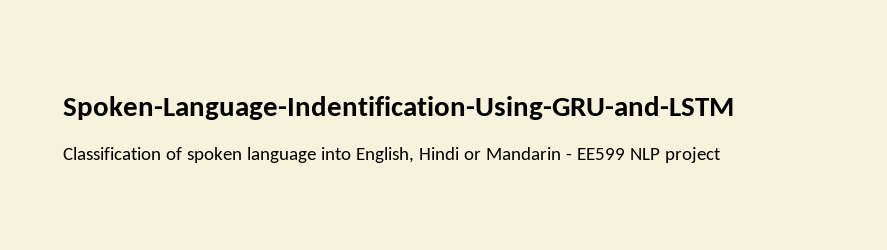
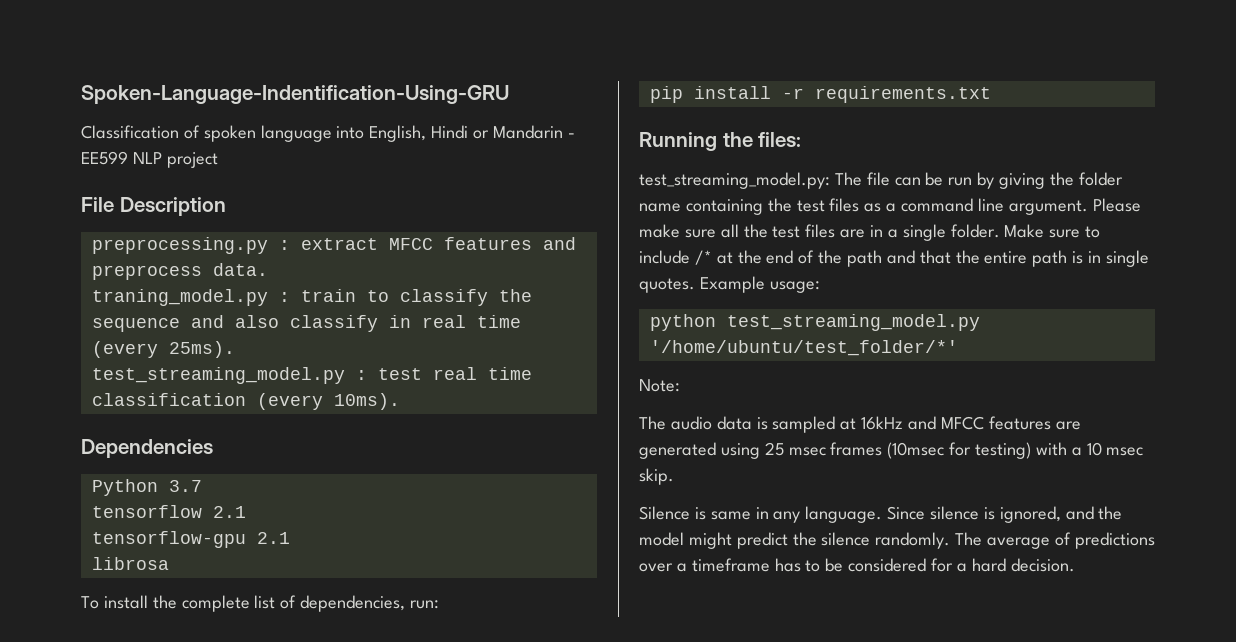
- Spoken-Language-Indentification-Using-GRU-and-LSTM
+ Spoken-Language-Indentification-Using-GRU
+ File Description
+ preprocessing.py : extract MFCC features and preprocess data.
+ traning_model.py : train to classify the sequence and also classify in real time (every 25ms).
+ test_streaming_model.py : test real time classification (every 10ms).
+ Dependencies
+ Python 3.7
+ tensorflow 2.1
+ tensorflow-gpu 2.1
+ librosa
+ To install the complete list of dependencies, run:
+ pip install -r requirements.txt
+ Running the files:
+ test_streaming_model.py: The file can be run by giving the folder name containing the test files as a command line argument. Please make sure all the test files are in a single folder. Make sure to include /* at the end of the path and that the entire path is in single quotes. Example usage:
+ python test_streaming_model.py '/home/ubuntu/test_folder/*'
+ Note:
+ The audio data is sampled at 16kHz and MFCC features are generated using 25 msec frames (10msec for testing) with a 10 msec skip.
+ Silence is same in any language. Since silence is ignored, and the model might predict the silence randomly. The average of predictions over a timeframe has to be considered for a hard decision.

